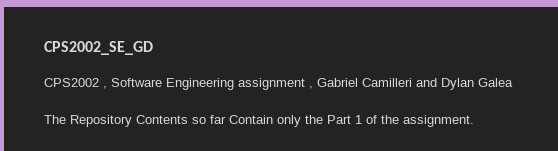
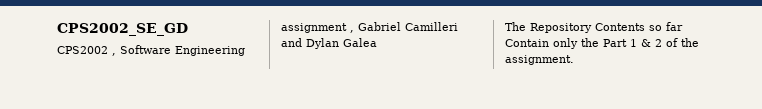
- The Repository Contents so far Contain only the Part 1 of the assignment.
+ The Repository Contents so far Contain only the Part 1 & 2 of the assignment.

